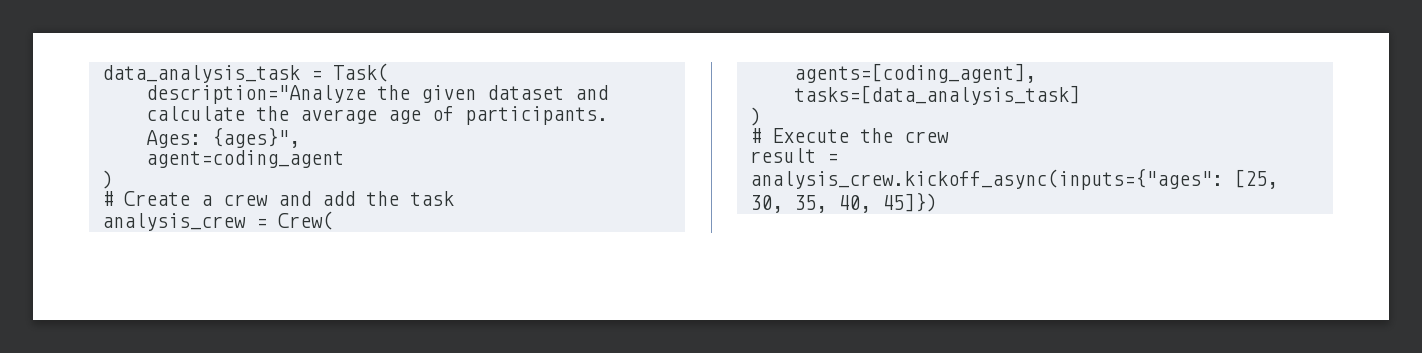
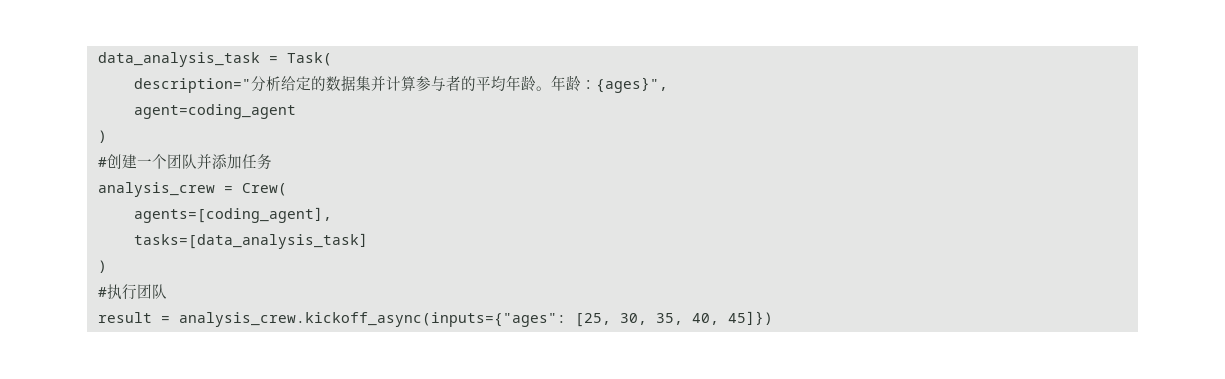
- description="Analyze the given dataset and calculate the average age of participants. Ages: {ages}",
+ description="分析给定的数据集并计算参与者的平均年龄。年龄：{ages}",
  agent=coding_agent
  )
- # Create a crew and add the task
+ #创建一个团队并添加任务
- # Execute the crew
+ #执行团队

